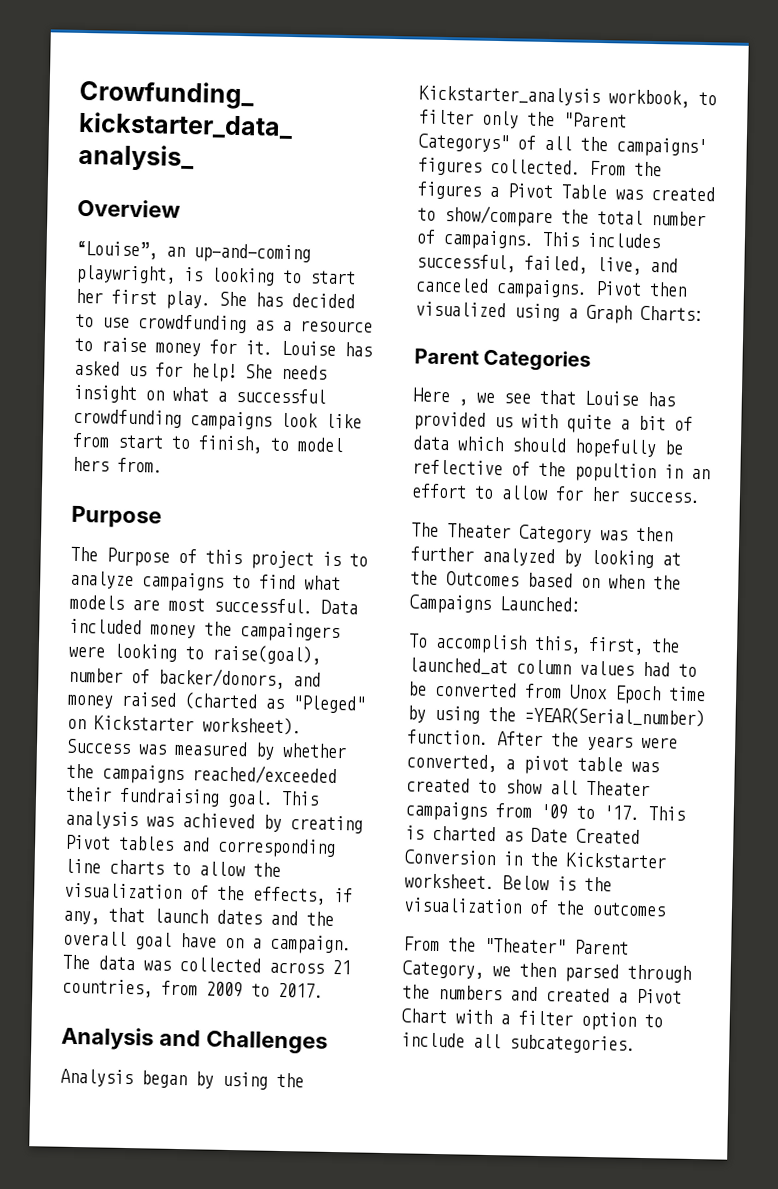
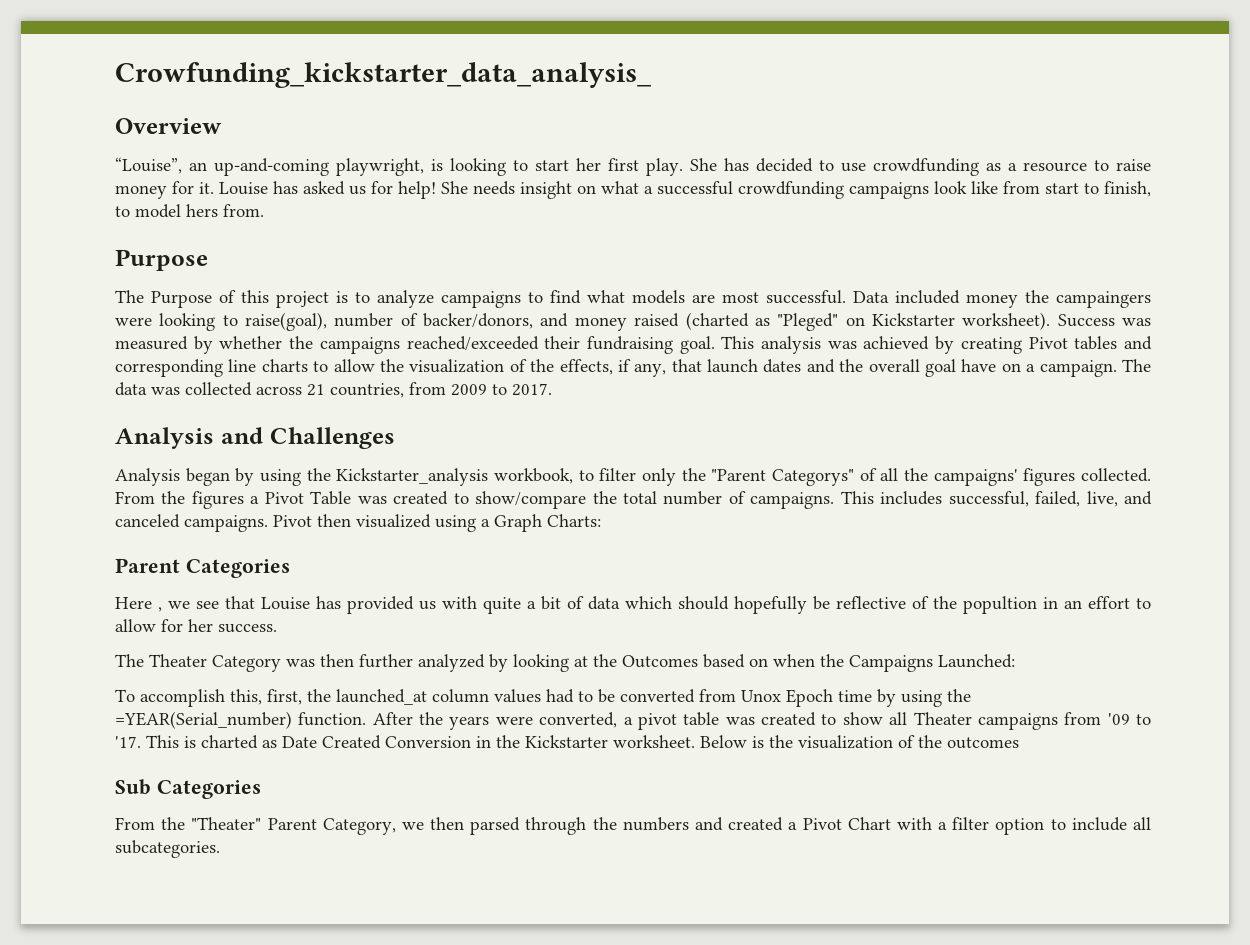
+ Sub Categories

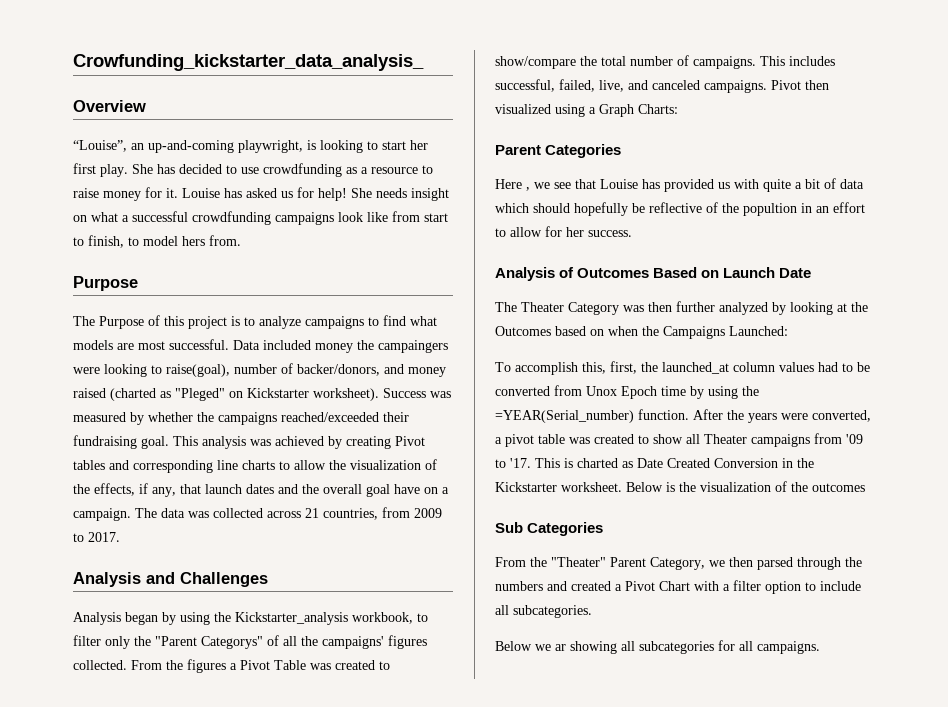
+ Analysis of Outcomes Based on Launch Date
+ Below we ar showing all subcategories for all campaigns.

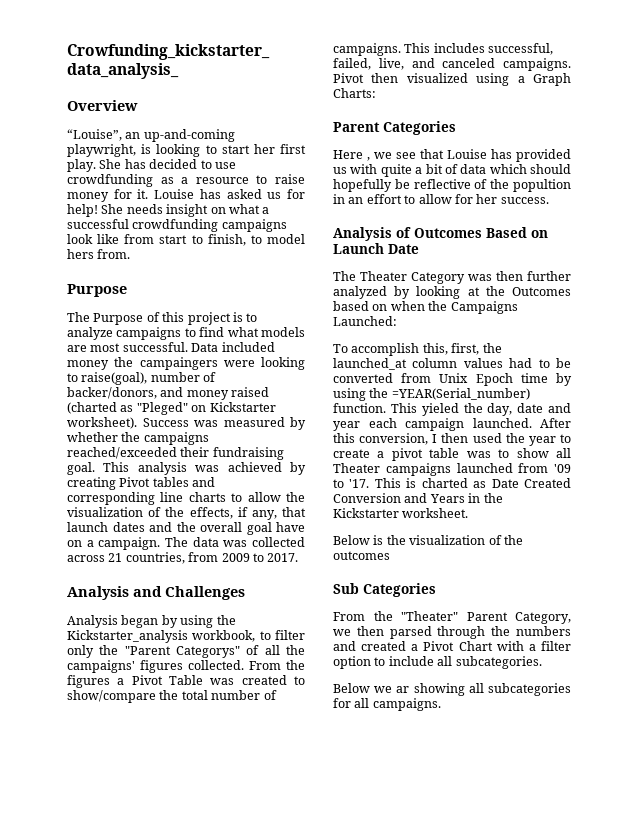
- To accomplish this, first, the launched_at column values had to be converted from Unox Epoch time by using the =YEAR(Serial_number) function.
+ To accomplish this, first, the launched_at column values had to be converted from Unix Epoch time by using the =YEAR(Serial_number) function.
- After the years were converted, a pivot table was created to show all Theater campaigns from '09 to '17. This is charted as Date Created Conversion in the Kickstarter worksheet. Below is the visualization of the outcomes
+ This yieled the day, date and year each campaign launched. After this conversion, I then used the year to create a pivot table was to show all Theater campaigns launched from '09 to '17. This is charted as Date Created Conversion and Years in the Kickstarter worksheet.
+ Below is the visualization of the outcomes

